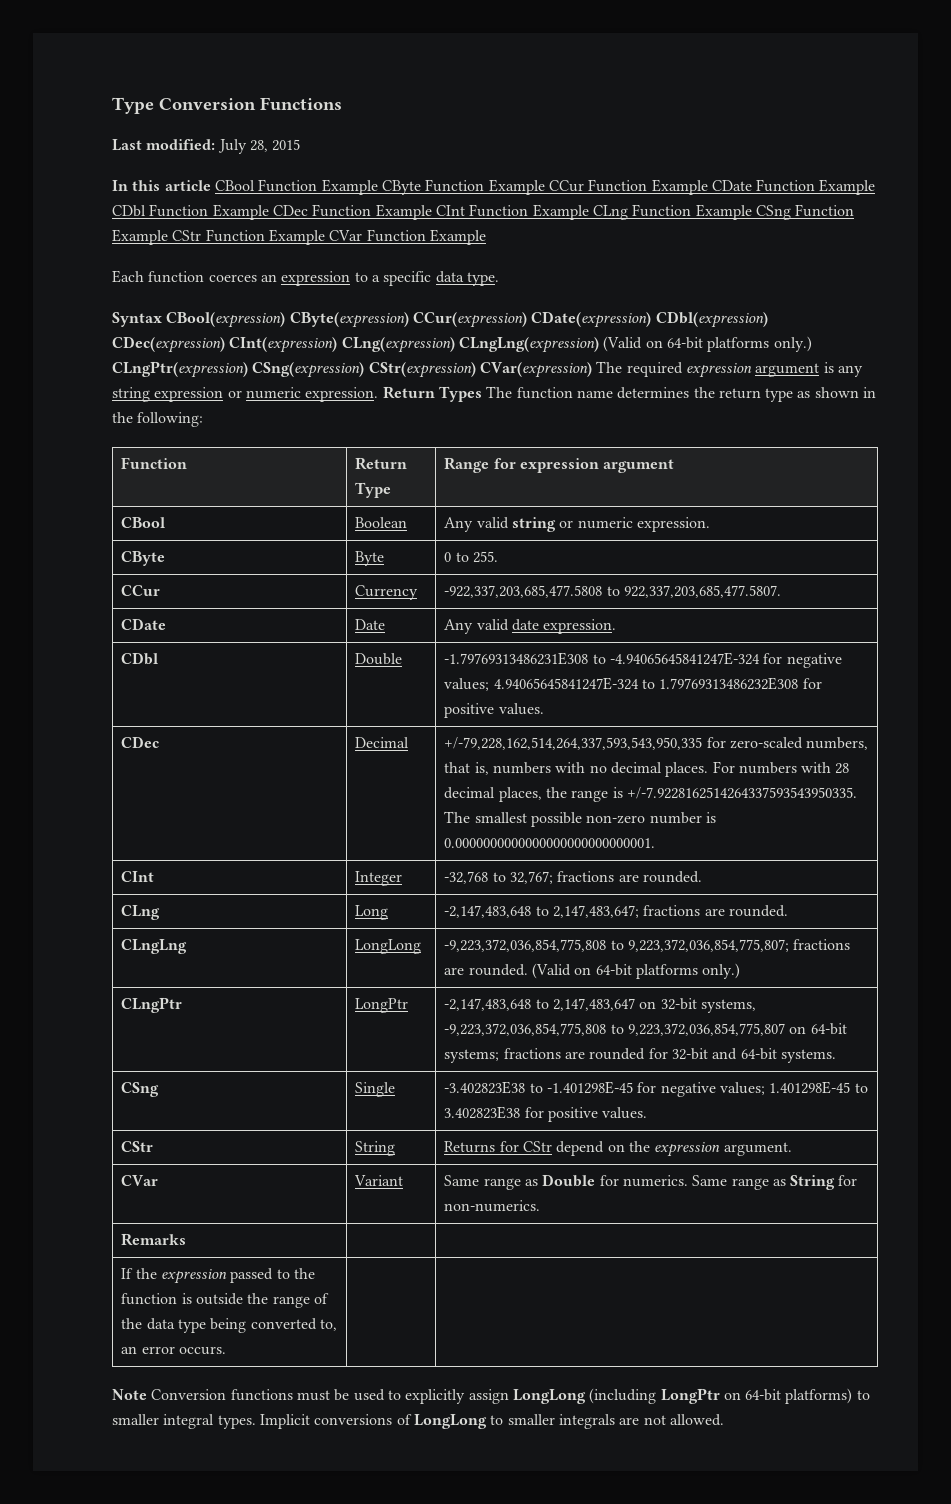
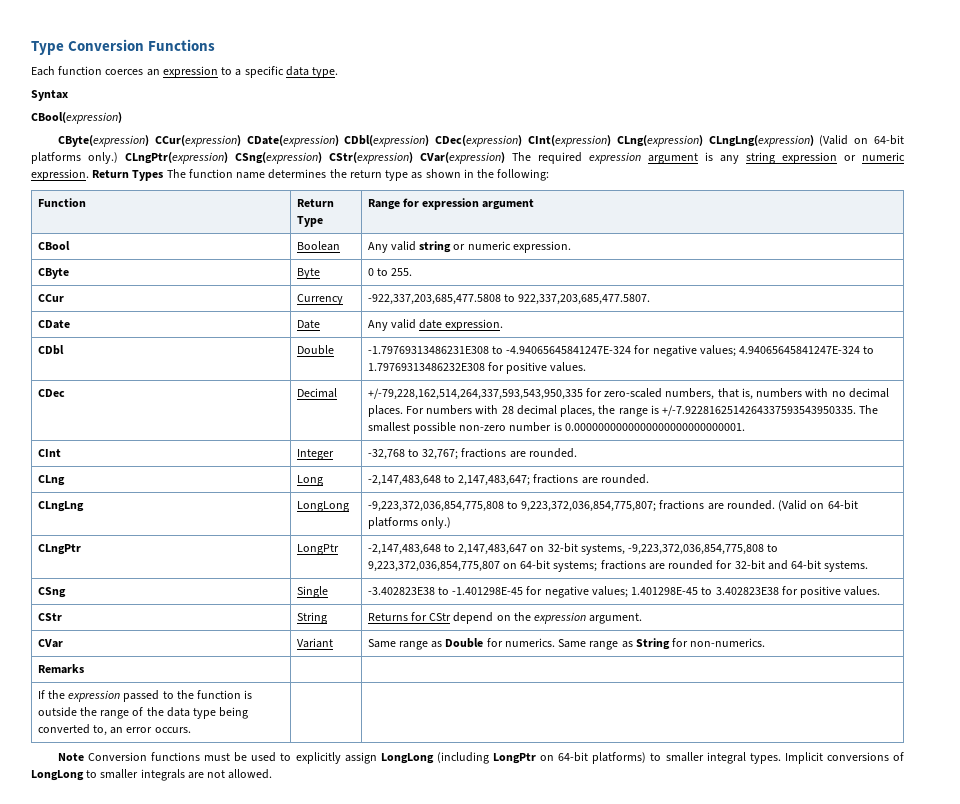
- Last modified: July 28, 2015
- In this article CBool Function Example CByte Function Example CCur Function Example CDate Function Example CDbl Function Example CDec Function Example CInt Function Example CLng Function Example CSng Function Example CStr Function Example CVar Function Example
- Syntax CBool(expression) CByte(expression) CCur(expression) CDate(expression) CDbl(expression) CDec(expression) CInt(expression) CLng(expression) CLngLng(expression) (Valid on 64-bit platforms only.)
+ Syntax
+ CBool(expression)
+ CByte(expression) CCur(expression) CDate(expression) CDbl(expression) CDec(expression) CInt(expression) CLng(expression) CLngLng(expression) (Valid on 64-bit platforms only.)

